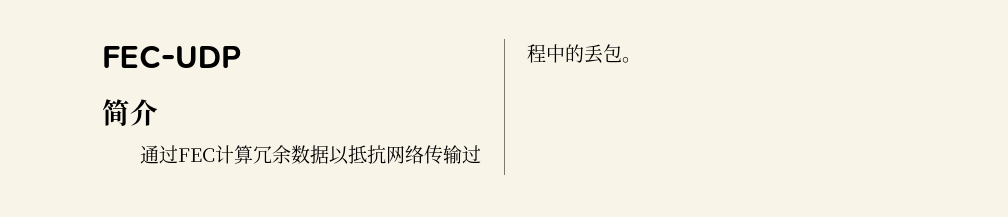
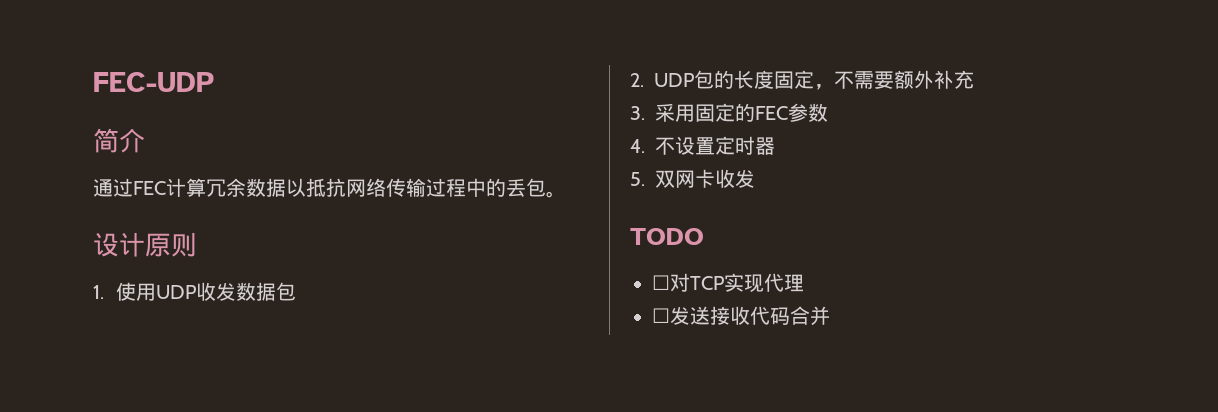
+ 设计原则
+ 1.使用UDP收发数据包
+ 2. UDP包的长度固定，不需要额外补充
+ 3.采用固定的FEC参数
+ 4.不设置定时器
+ 5.双网卡收发
+ TODO
+ ☐对TCP实现代理
+ ☐发送接收代码合并

